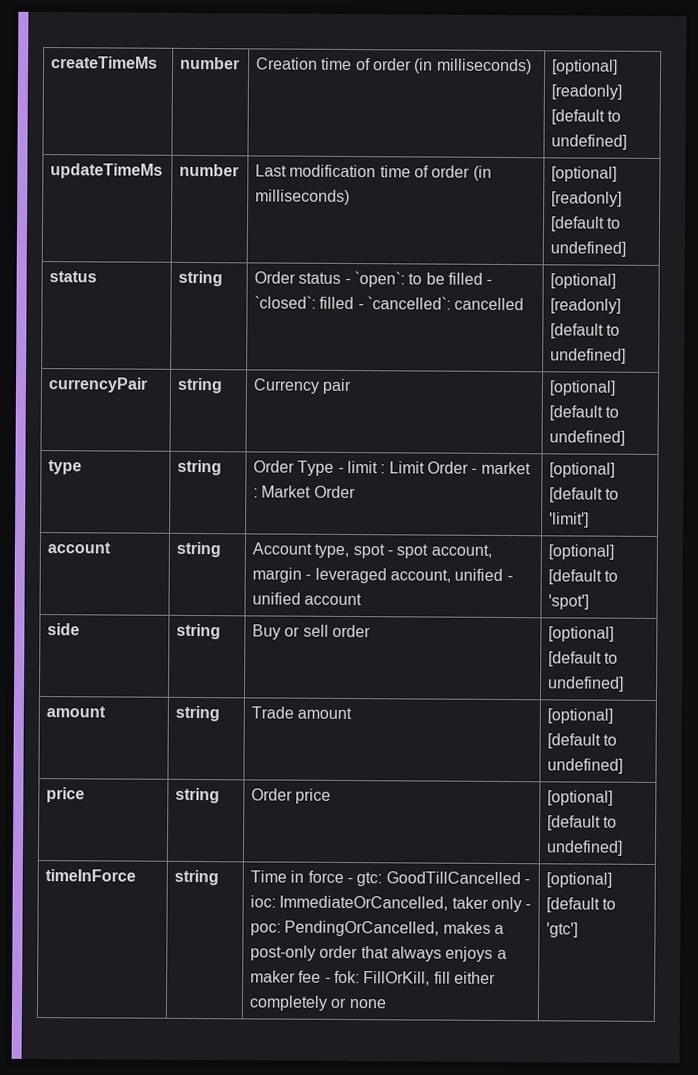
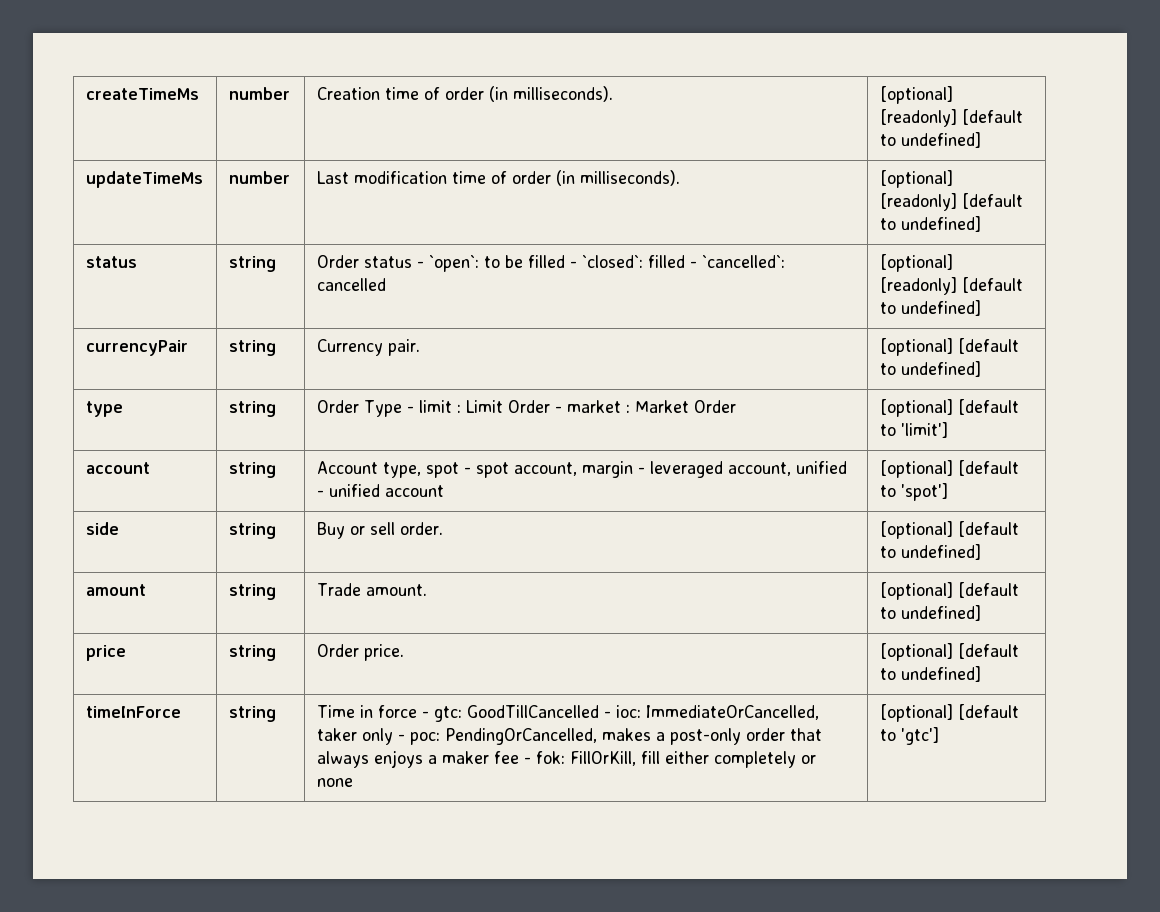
- createTimeMs | number | Creation time of order (in milliseconds) | [optional] [readonly] [default to undefined]
+ createTimeMs | number | Creation time of order (in milliseconds). | [optional] [readonly] [default to undefined]
- updateTimeMs | number | Last modification time of order (in milliseconds) | [optional] [readonly] [default to undefined]
+ updateTimeMs | number | Last modification time of order (in milliseconds). | [optional] [readonly] [default to undefined]
- currencyPair | string | Currency pair | [optional] [default to undefined]
+ currencyPair | string | Currency pair. | [optional] [default to undefined]
- side | string | Buy or sell order | [optional] [default to undefined]
+ side | string | Buy or sell order. | [optional] [default to undefined]
- amount | string | Trade amount | [optional] [default to undefined]
+ amount | string | Trade amount. | [optional] [default to undefined]
- price | string | Order price | [optional] [default to undefined]
+ price | string | Order price. | [optional] [default to undefined]

